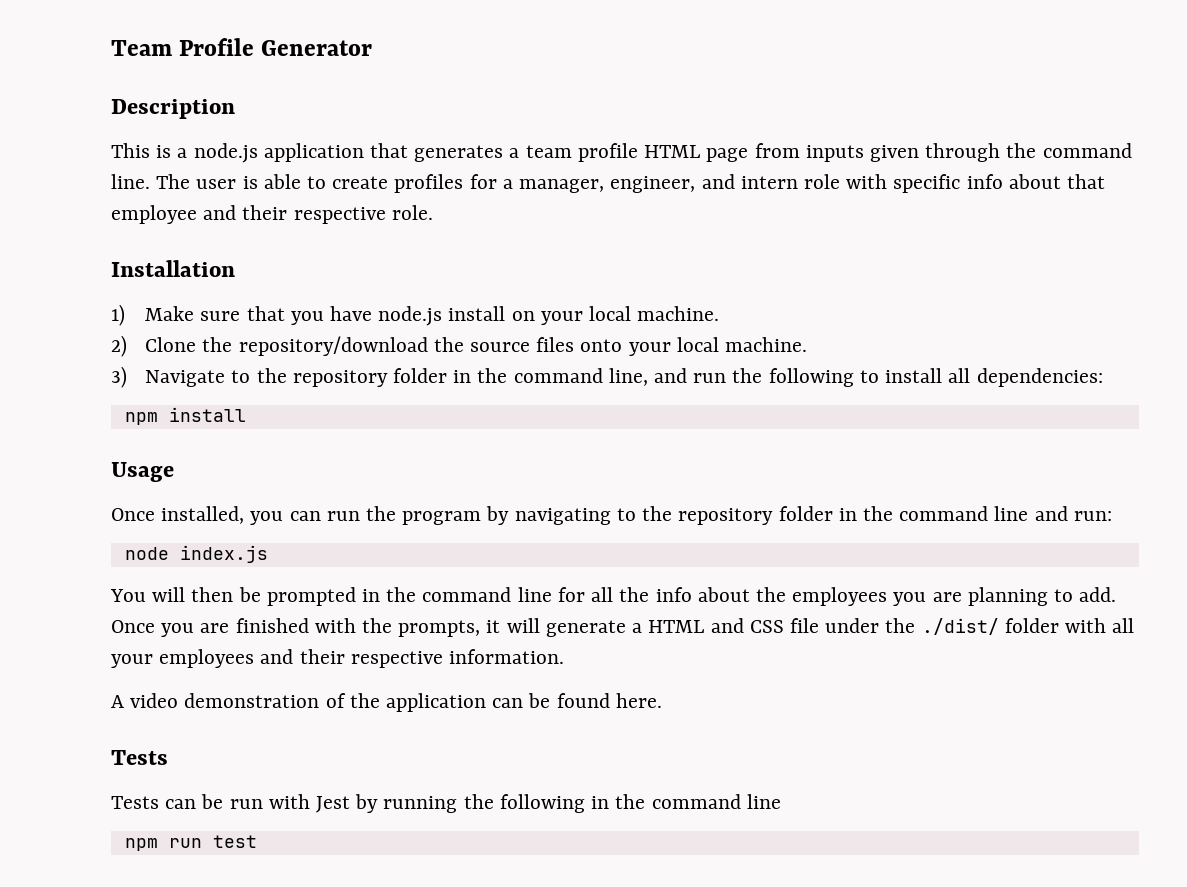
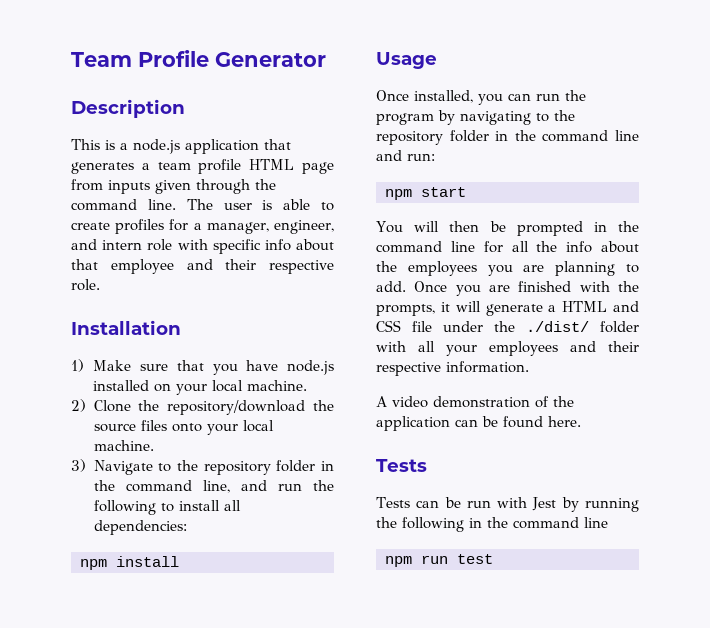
- 1) Make sure that you have node.js install on your local machine.
+ 1) Make sure that you have node.js installed on your local machine.
- node index.js
+ npm start

